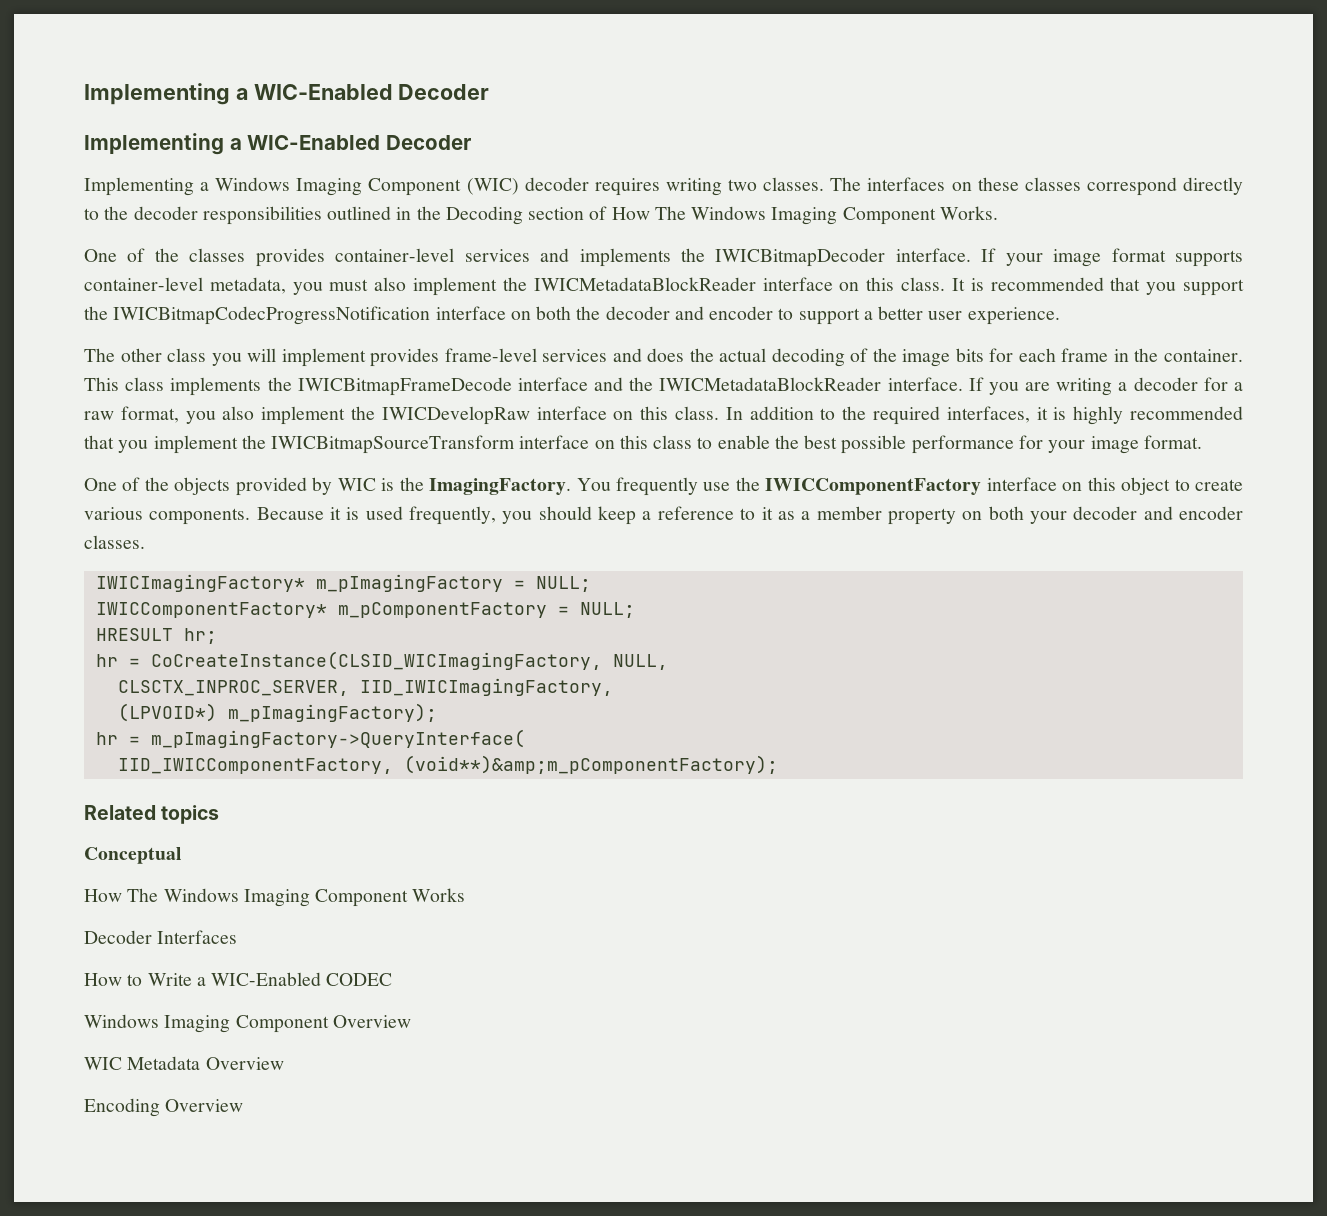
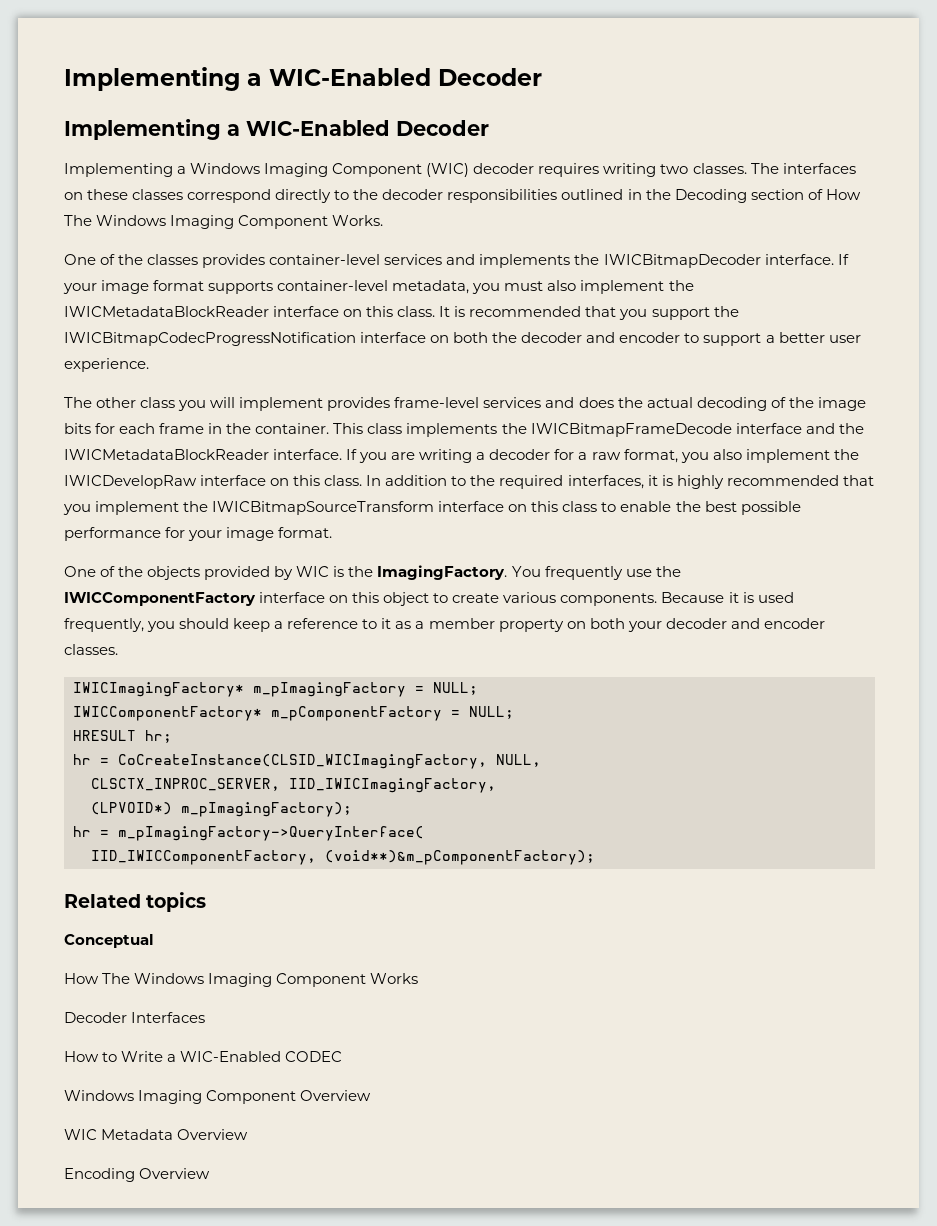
- IID_IWICComponentFactory, (void**)&amp;m_pComponentFactory);
+ IID_IWICComponentFactory, (void**)&m_pComponentFactory);

